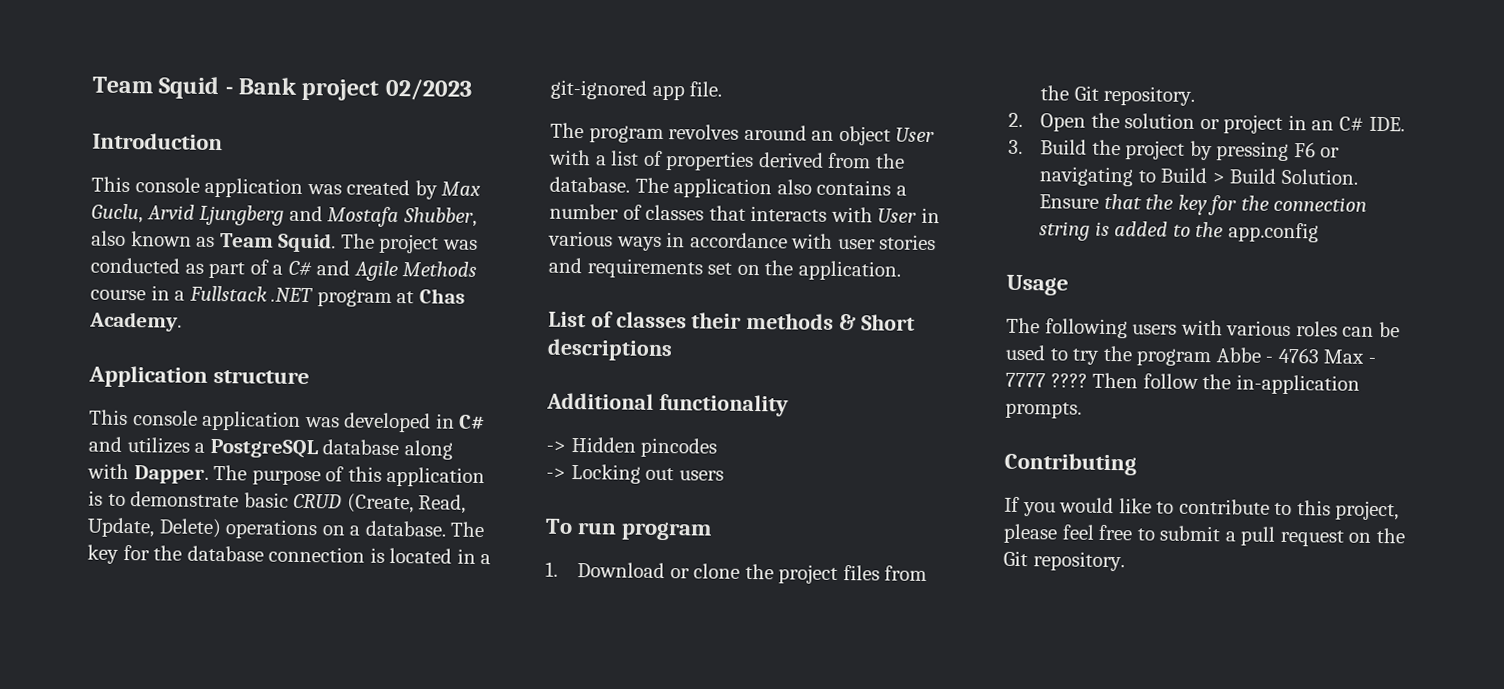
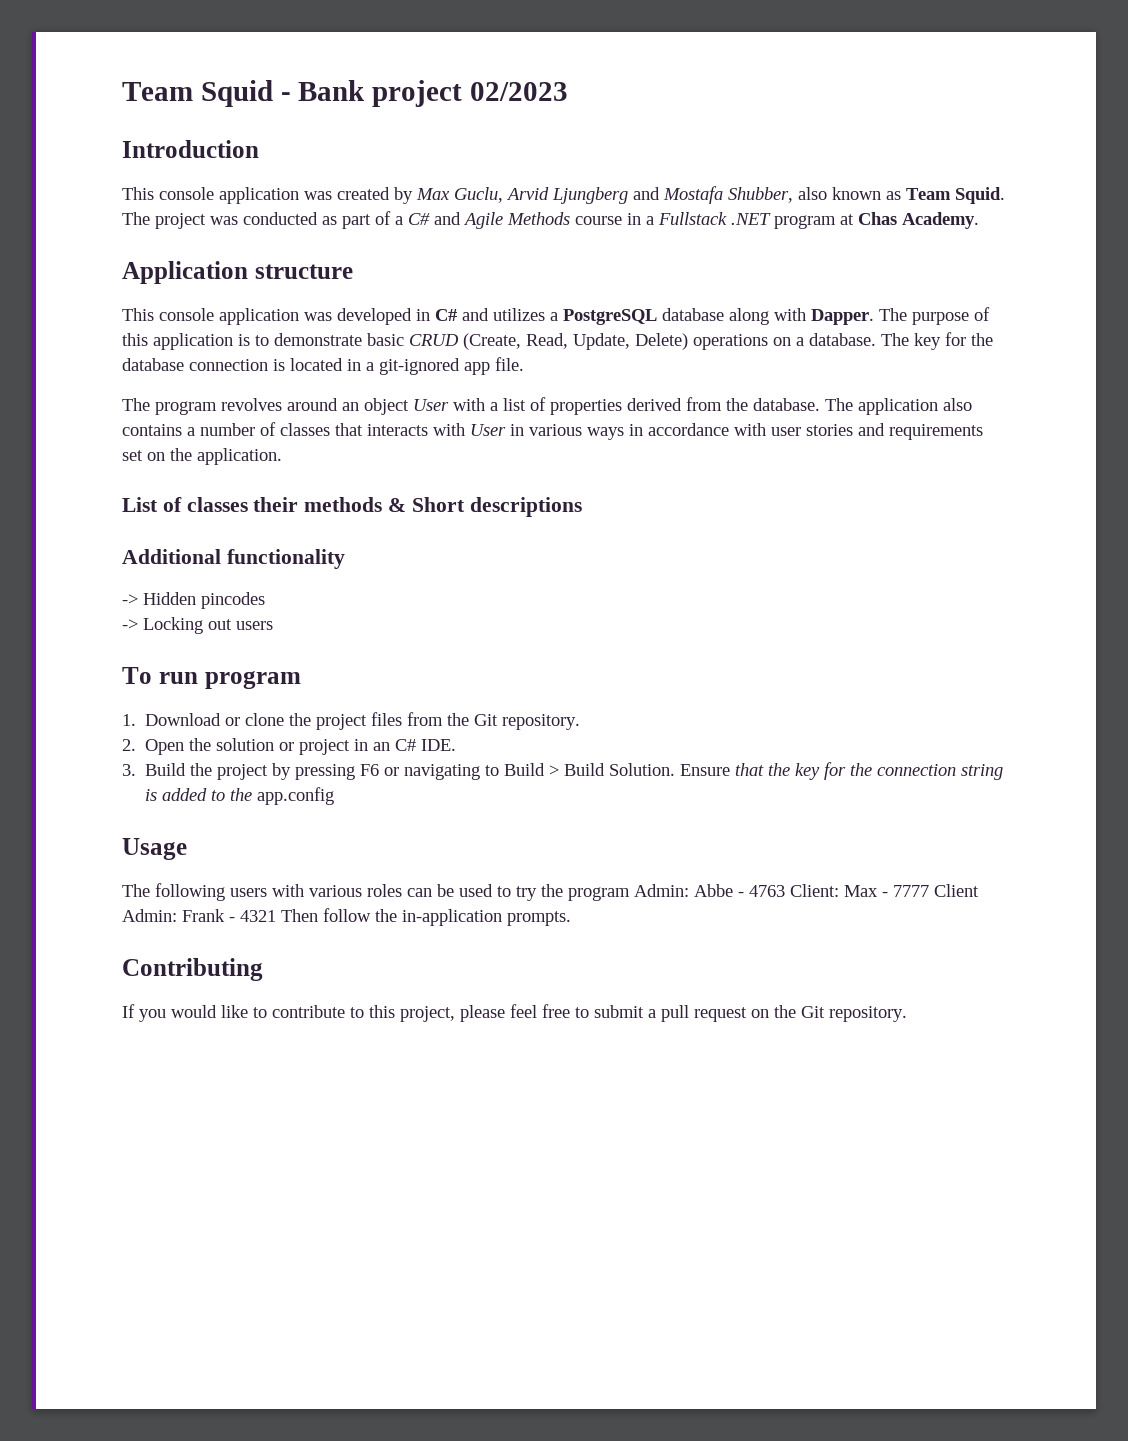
- The following users with various roles can be used to try the program Abbe - 4763 Max - 7777 ???? Then follow the in-application prompts.
+ The following users with various roles can be used to try the program Admin: Abbe - 4763 Client: Max - 7777 Client Admin: Frank - 4321 Then follow the in-application prompts.

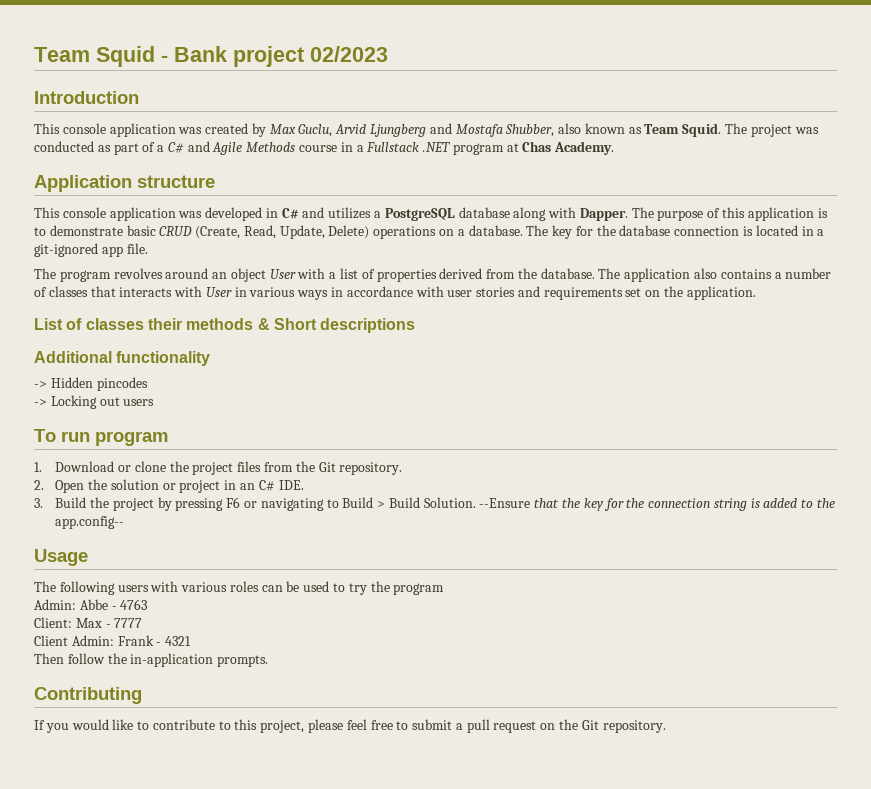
- Ensure that the key for the connection string is added to the app.config
+ --Ensure that the key for the connection string is added to the app.config--
- The following users with various roles can be used to try the program Admin: Abbe - 4763 Client: Max - 7777 Client Admin: Frank - 4321 Then follow the in-application prompts.
+ The following users with various roles can be used to try the program
+ Admin: Abbe - 4763
+ Client: Max - 7777
+ Client Admin: Frank - 4321
+ Then follow the in-application prompts.

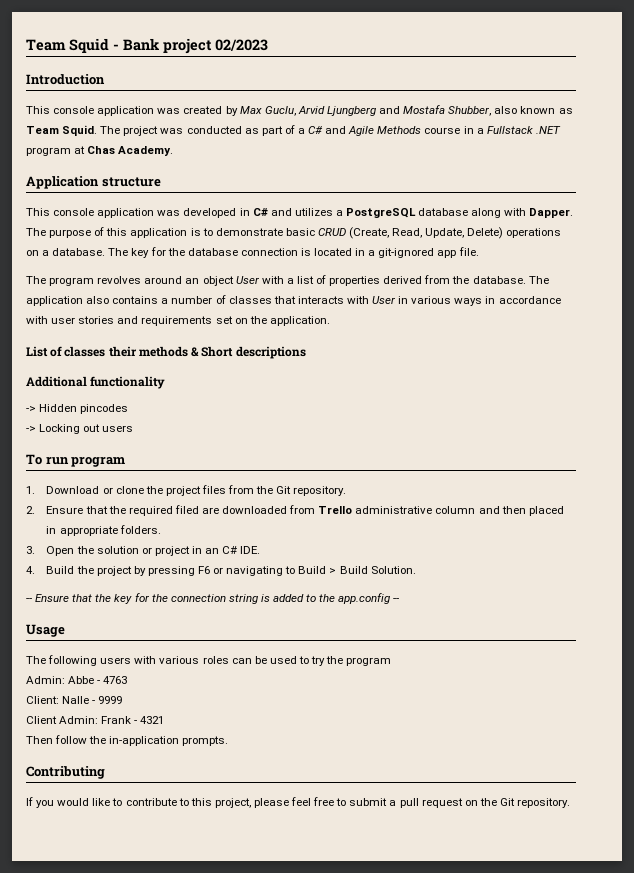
- 2. Open the solution or project in an C# IDE.
+ 2. Ensure that the required filed are downloaded from Trello administrative column and then placed in appropriate folders.
+ 3. Open the solution or project in an C# IDE.
- 3. Build the project by pressing F6 or navigating to Build > Build Solution. --Ensure that the key for the connection string is added to the app.config--
+ 4. Build the project by pressing F6 or navigating to Build > Build Solution.
+ -- Ensure that the key for the connection string is added to the app.config --
- Client: Max - 7777
+ Client: Nalle - 9999

